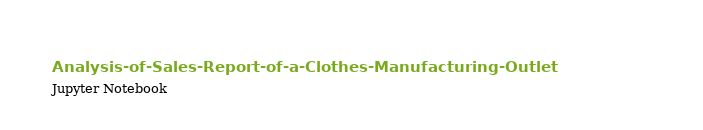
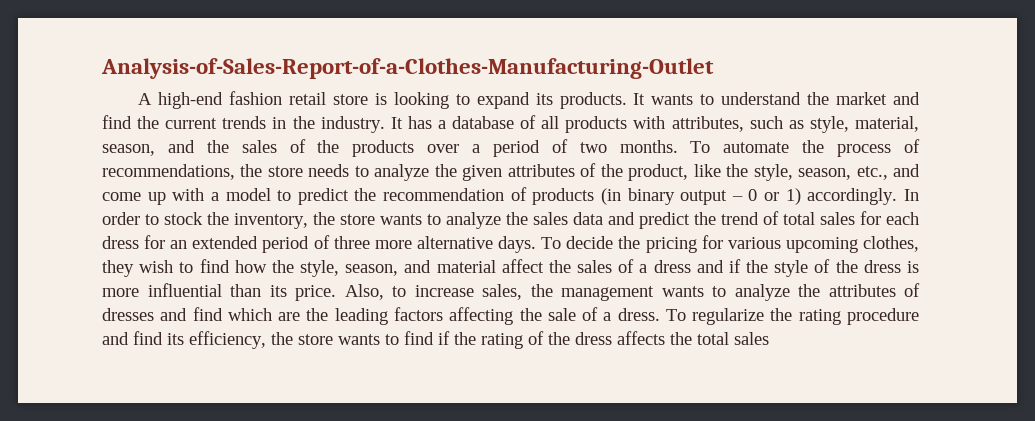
- Jupyter Notebook
+ A high-end fashion retail store is looking to expand its products. It wants to understand the market and find the current trends in the industry. It has a database of all products with attributes, such as style, material, season, and the sales of the products over a period of two months. To automate the process of recommendations, the store needs to analyze the given attributes of the product, like the style, season, etc., and come up with a model to predict the recommendation of products (in binary output – 0 or 1) accordingly. In order to stock the inventory, the store wants to analyze the sales data and predict the trend of total sales for each dress for an extended period of three more alternative days. To decide the pricing for various upcoming clothes, they wish to find how the style, season, and material affect the sales of a dress and if the style of the dress is more influential than its price. Also, to increase sales, the management wants to analyze the attributes of dresses and find which are the leading factors affecting the sale of a dress. To regularize the rating procedure and find its efficiency, the store wants to find if the rating of the dress affects the total sales

